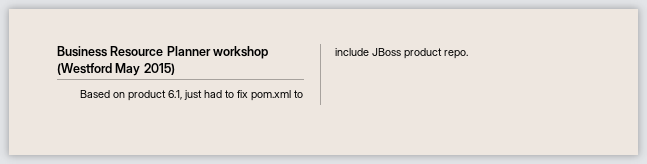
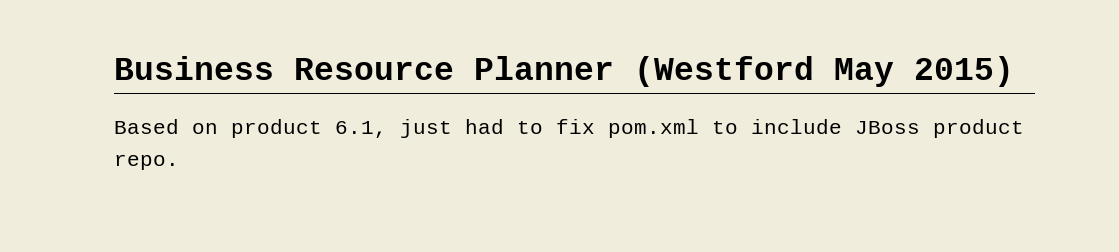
- Business Resource Planner workshop (Westford May 2015)
+ Business Resource Planner (Westford May 2015)

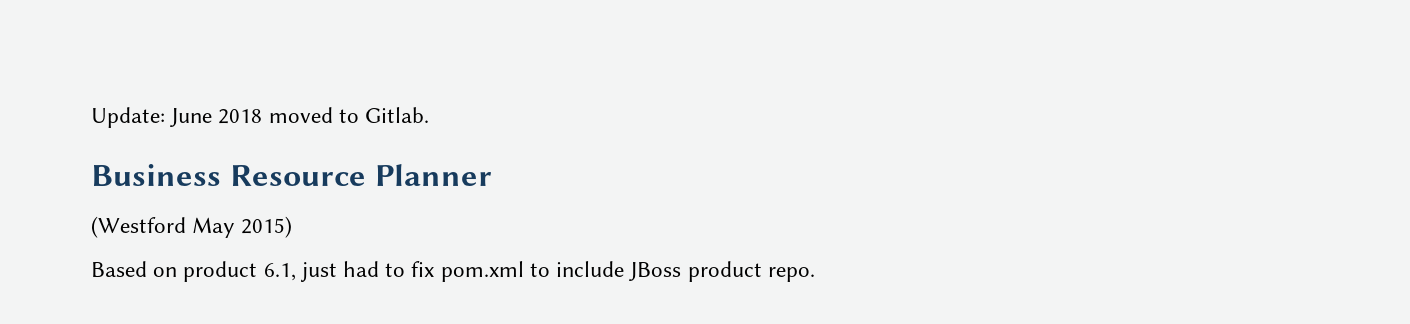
+ Update: June 2018 moved to Gitlab.
- Business Resource Planner (Westford May 2015)
+ Business Resource Planner
+ (Westford May 2015)

